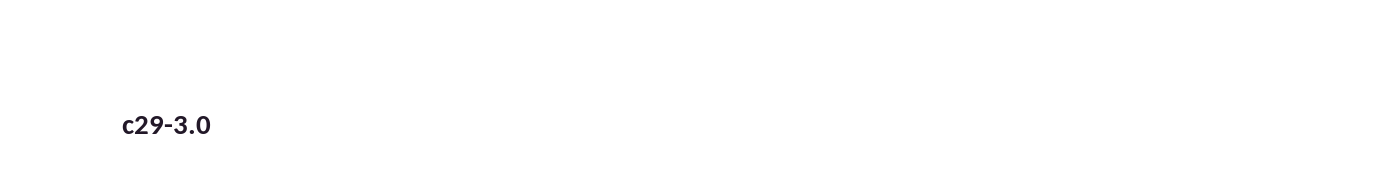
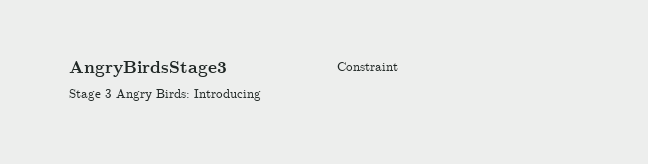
- c29-3.0
+ AngryBirdsStage3
+ Stage 3 Angry Birds: Introducing Constraint

